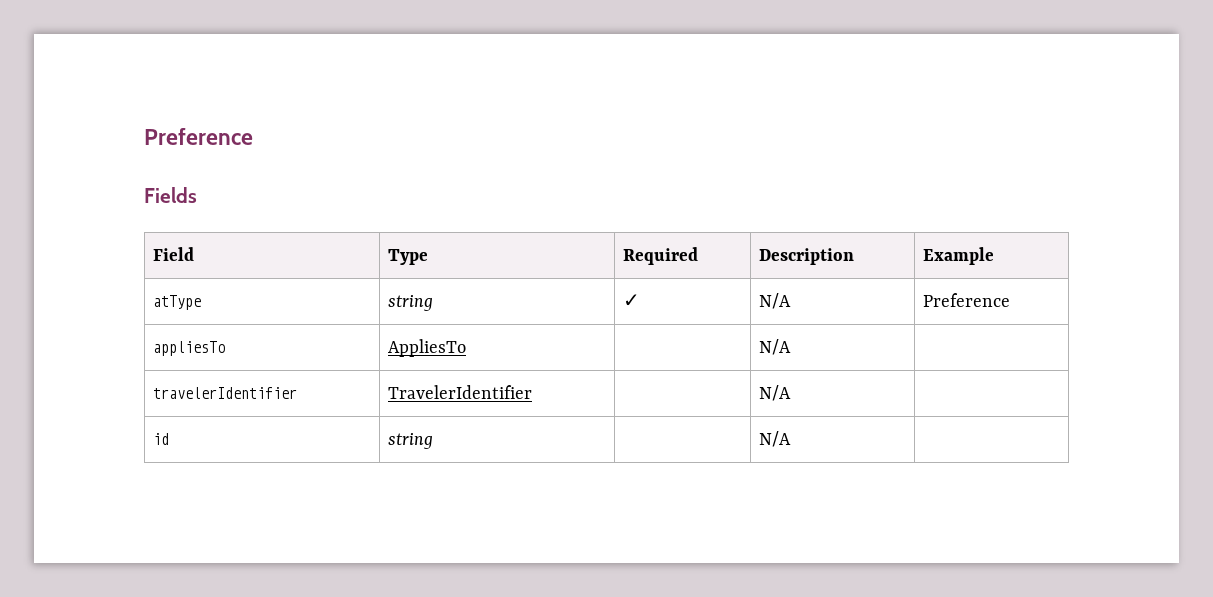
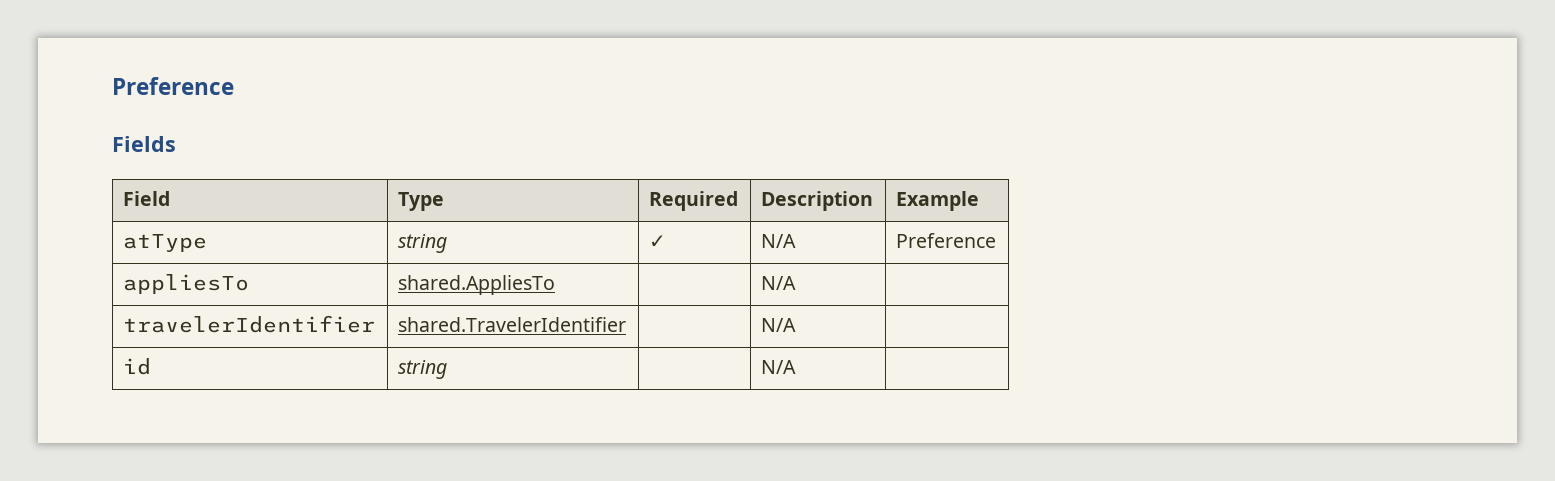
- appliesTo | AppliesTo | | N/A |
+ appliesTo | shared.AppliesTo | | N/A |
- travelerIdentifier | TravelerIdentifier | | N/A |
+ travelerIdentifier | shared.TravelerIdentifier | | N/A |

